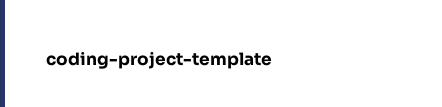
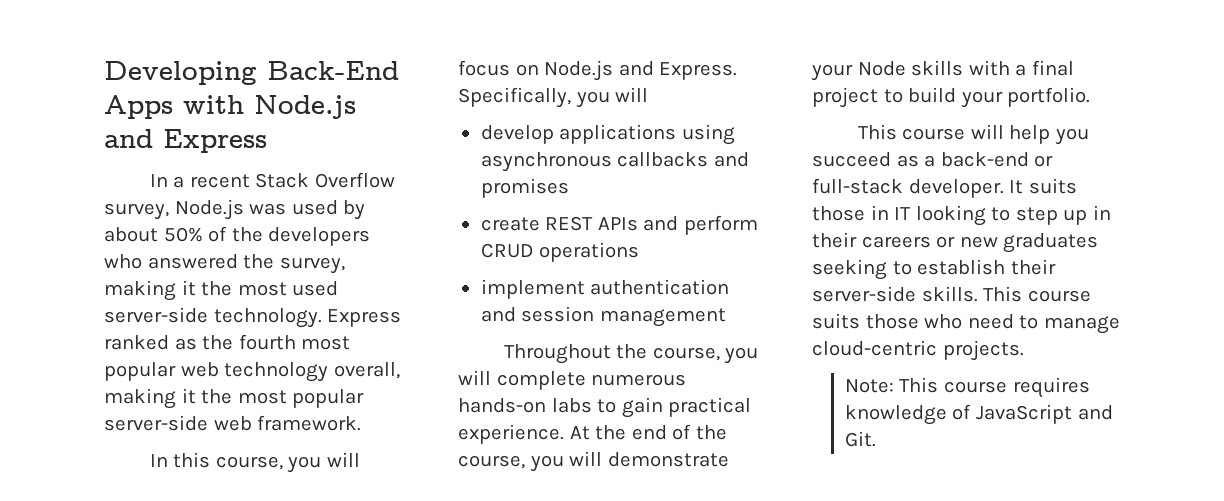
- coding-project-template
+ Developing Back-End Apps with Node.js and Express
+ In a recent Stack Overflow survey, Node.js was used by about 50% of the developers who answered the survey, making it the most used server-side technology. Express ranked as the fourth most popular web technology overall, making it the most popular server-side web framework.
+ In this course, you will focus on Node.js and Express. Specifically, you will
+ develop applications using asynchronous callbacks and promises
+ create REST APIs and perform CRUD operations
+ implement authentication and session management
+ Throughout the course, you will complete numerous hands-on labs to gain practical experience. At the end of the course, you will demonstrate your Node skills with a final project to build your portfolio.
+ This course will help you succeed as a back-end or full-stack developer. It suits those in IT looking to step up in their careers or new graduates seeking to establish their server-side skills. This course suits those who need to manage cloud-centric projects.
+ Note: This course requires knowledge of JavaScript and Git.

